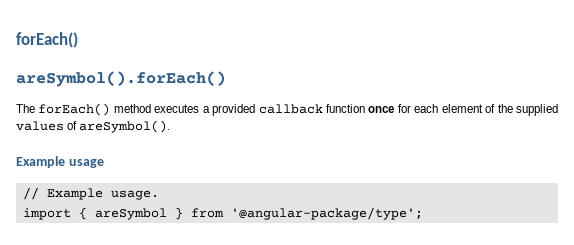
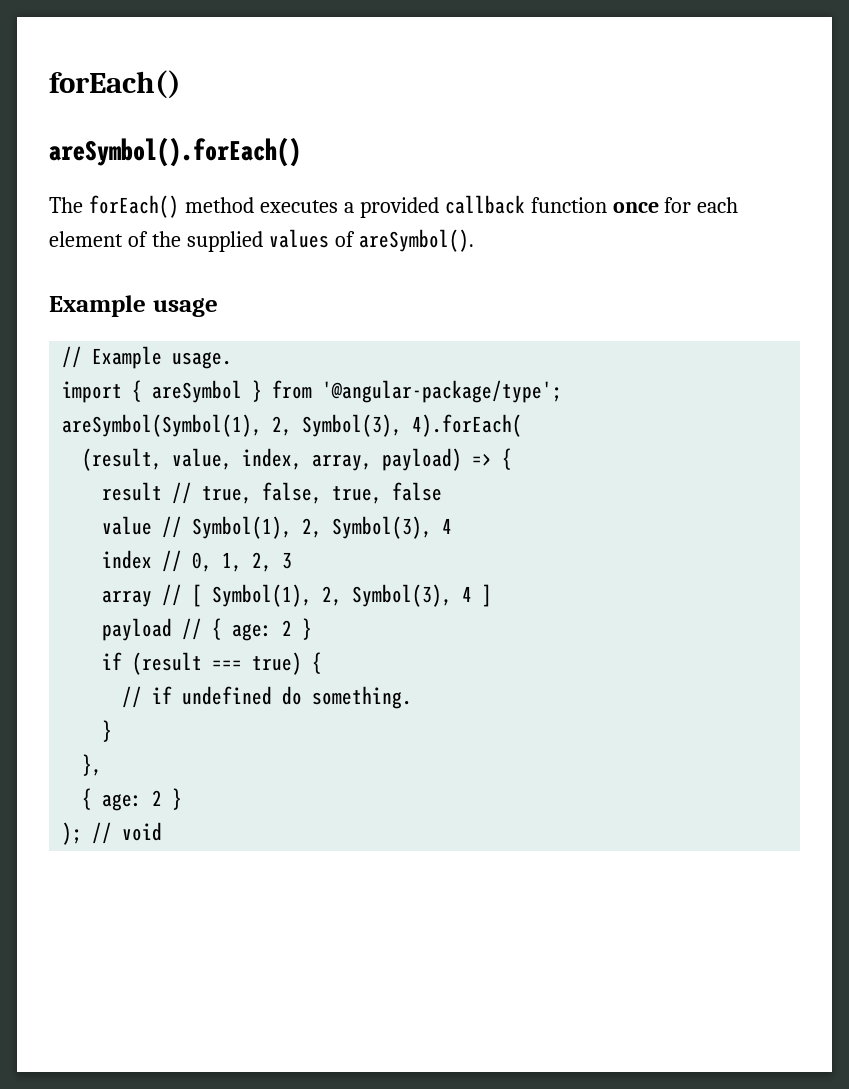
+ areSymbol(Symbol(1), 2, Symbol(3), 4).forEach(
+ (result, value, index, array, payload) => {
+ result // true, false, true, false
+ value // Symbol(1), 2, Symbol(3), 4
+ index // 0, 1, 2, 3
+ array // [ Symbol(1), 2, Symbol(3), 4 ]
+ payload // { age: 2 }
+ if (result === true) {
+ // if undefined do something.
+ }
+ },
+ { age: 2 }
+ ); // void

